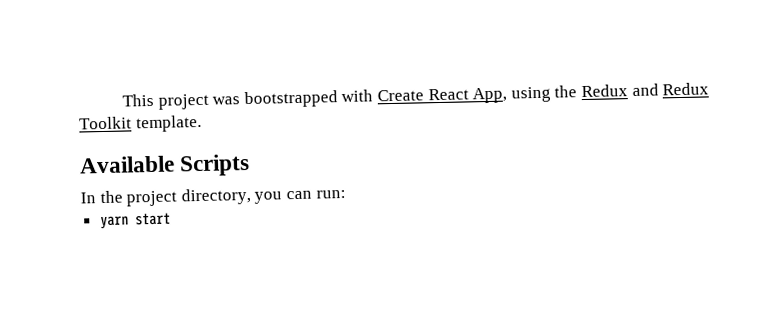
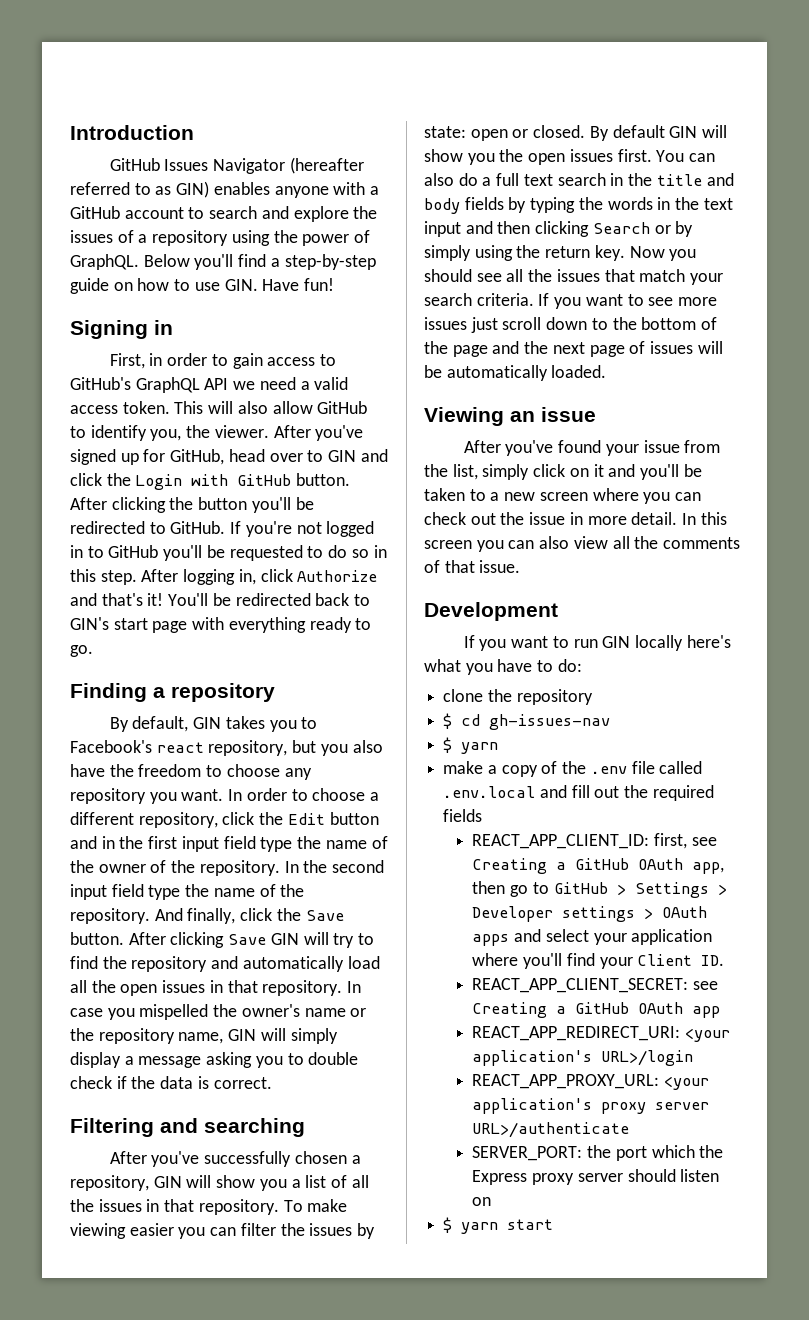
- This project was bootstrapped with Create React App, using the Redux and Redux Toolkit template.
- Available Scripts
- In the project directory, you can run:
- yarn start
+ Introduction
+ GitHub Issues Navigator (hereafter referred to as GIN) enables anyone with a GitHub account to search and explore the issues of a repository using the power of GraphQL. Below you'll find a step-by-step guide on how to use GIN. Have fun!
+ Signing in
+ First, in order to gain access to GitHub's GraphQL API we need a valid access token. This will also allow GitHub to identify you, the viewer. After you've signed up for GitHub, head over to GIN and click the Login with GitHub button. After clicking the button you'll be redirected to GitHub. If you're not logged in to GitHub you'll be requested to do so in this step. After logging in, click Authorize and that's it! You'll be redirected back to GIN's start page with everything ready to go.
+ Finding a repository
+ By default, GIN takes you to Facebook's react repository, but you also have the freedom to choose any repository you want. In order to choose a different repository, click the Edit button and in the first input field type the name of the owner of the repository. In the second input field type the name of the repository. And finally, click the Save button. After clicking Save GIN will try to find the repository and automatically load all the open issues in that repository. In case you mispelled the owner's name or the repository name, GIN will simply display a message asking you to double check if the data is correct.
+ Filtering and searching
+ After you've successfully chosen a repository, GIN will show you a list of all the issues in that repository. To make viewing easier you can filter the issues by state: open or closed. By default GIN will show you the open issues first. You can also do a full text search in the title and body fields by typing the words in the text input and then clicking Search or by simply using the return key. Now you should see all the issues that match your search criteria. If you want to see more issues just scroll down to the bottom of the page and the next page of issues will be automatically loaded.
+ Viewing an issue
+ After you've found your issue from the list, simply click on it and you'll be taken to a new screen where you can check out the issue in more detail. In this screen you can also view all the comments of that issue.
+ Development
+ If you want to run GIN locally here's what you have to do:
+ clone the repository
+ $ cd gh-issues-nav
+ $ yarn
+ make a copy of the .env file called .env.local and fill out the required fields
+ REACT_APP_CLIENT_ID: first, see Creating a GitHub OAuth app, then go to GitHub > Settings > Developer settings > OAuth apps and select your application where you'll find your Client ID.
+ REACT_APP_CLIENT_SECRET: see Creating a GitHub OAuth app
+ REACT_APP_REDIRECT_URI: <your application's URL>/login
+ REACT_APP_PROXY_URL: <your application's proxy server URL>/authenticate
+ SERVER_PORT: the port which the Express proxy server should listen on
+ $ yarn start

